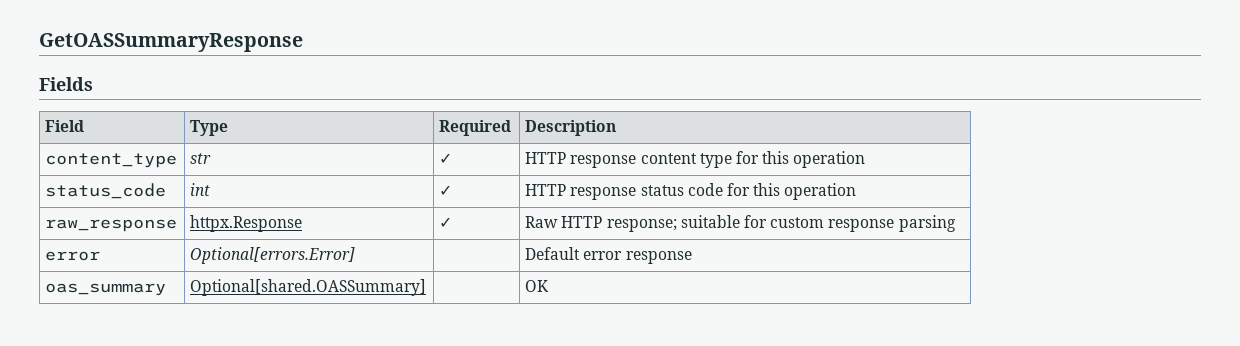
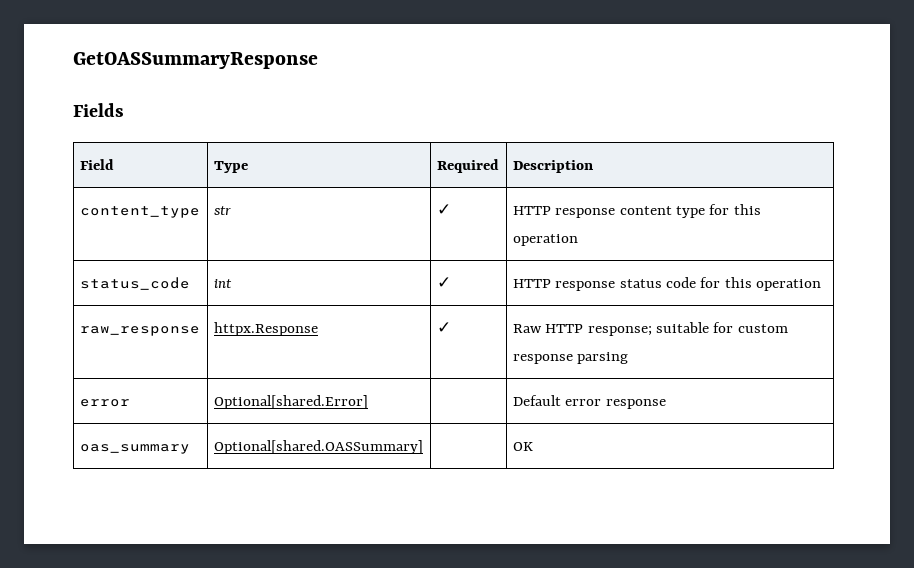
- error | Optional[errors.Error] | | Default error response
+ error | Optional[shared.Error] | | Default error response

